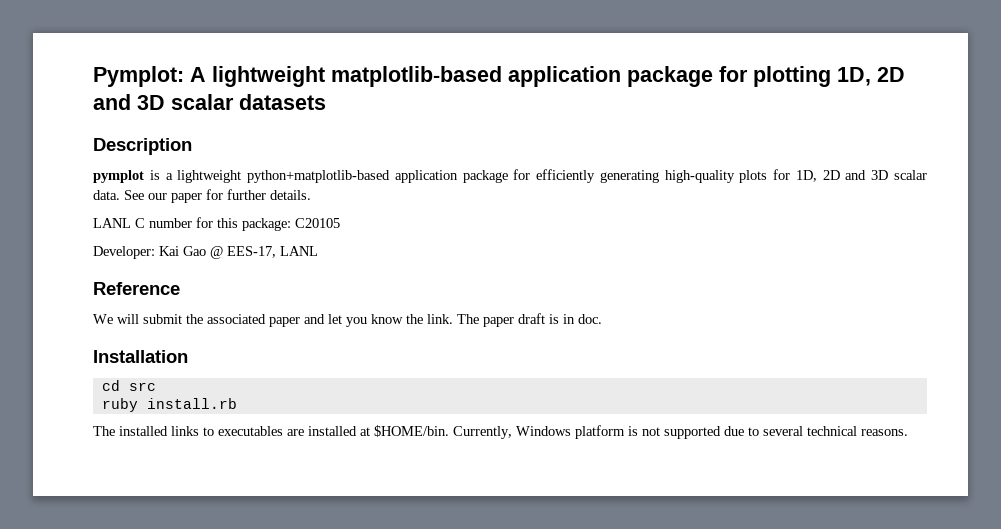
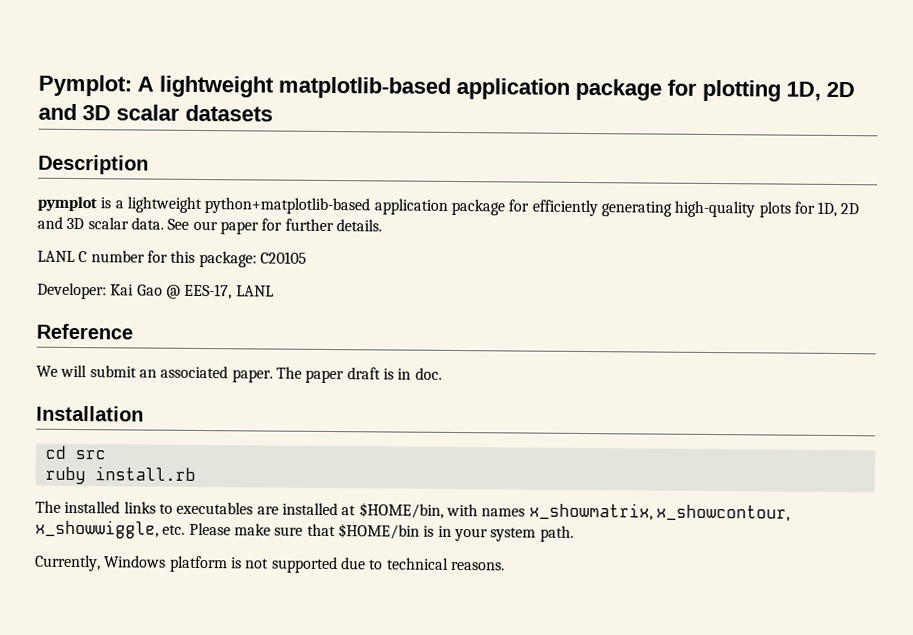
- We will submit the associated paper and let you know the link.
+ We will submit an associated paper.
- The installed links to executables are installed at $HOME/bin. Currently, Windows platform is not supported due to several technical reasons.
+ The installed links to executables are installed at $HOME/bin, with names x_showmatrix, x_showcontour, x_showwiggle, etc. Please make sure that $HOME/bin is in your system path.
+ Currently, Windows platform is not supported due to technical reasons.

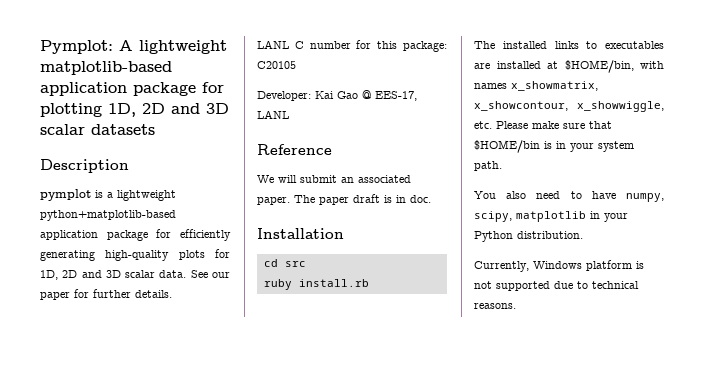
+ You also need to have numpy, scipy, matplotlib in your Python distribution.

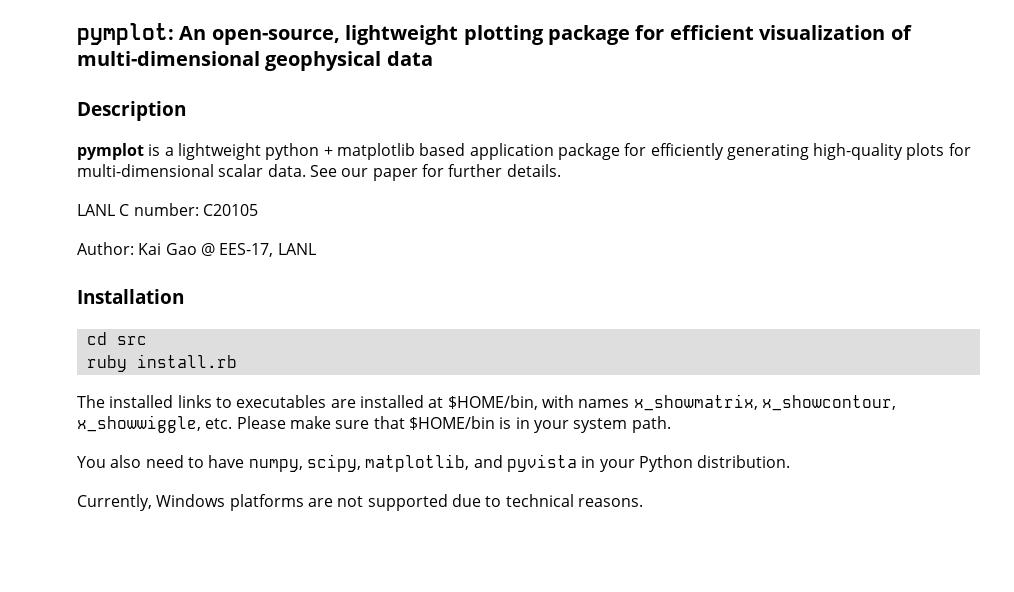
- Pymplot: A lightweight matplotlib-based application package for plotting 1D, 2D and 3D scalar datasets
+ pymplot: An open-source, lightweight plotting package for efficient visualization of multi-dimensional geophysical data
- pymplot is a lightweight python+matplotlib-based application package for efficiently generating high-quality plots for 1D, 2D and 3D scalar data.
+ pymplot is a lightweight python + matplotlib based application package for efficiently generating high-quality plots for multi-dimensional scalar data.
- LANL C number for this package: C20105
+ LANL C number: C20105
- Developer: Kai Gao @ EES-17, LANL
+ Author: Kai Gao @ EES-17, LANL
- Reference
- We will submit an associated paper. The paper draft is in doc.
- You also need to have numpy, scipy, matplotlib in your Python distribution.
+ You also need to have numpy, scipy, matplotlib, and pyvista in your Python distribution.
- Currently, Windows platform is not supported due to technical reasons.
+ Currently, Windows platforms are not supported due to technical reasons.

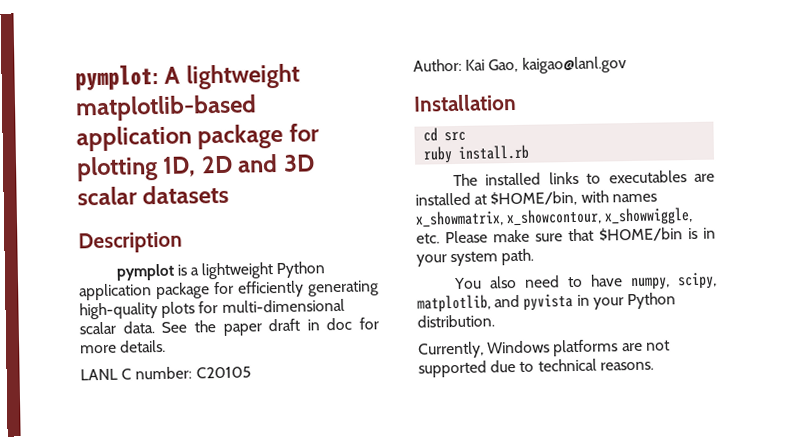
- pymplot: An open-source, lightweight plotting package for efficient visualization of multi-dimensional geophysical data
+ pymplot: A lightweight matplotlib-based application package for plotting 1D, 2D and 3D scalar datasets
- pymplot is a lightweight python + matplotlib based application package for efficiently generating high-quality plots for multi-dimensional scalar data.
+ pymplot is a lightweight Python application package for efficiently generating high-quality plots for multi-dimensional scalar data.
- See our paper for further details.
+ See the paper draft in doc for more details.
- Author: Kai Gao @ EES-17, LANL
+ Author: Kai Gao, kaigao@lanl.gov

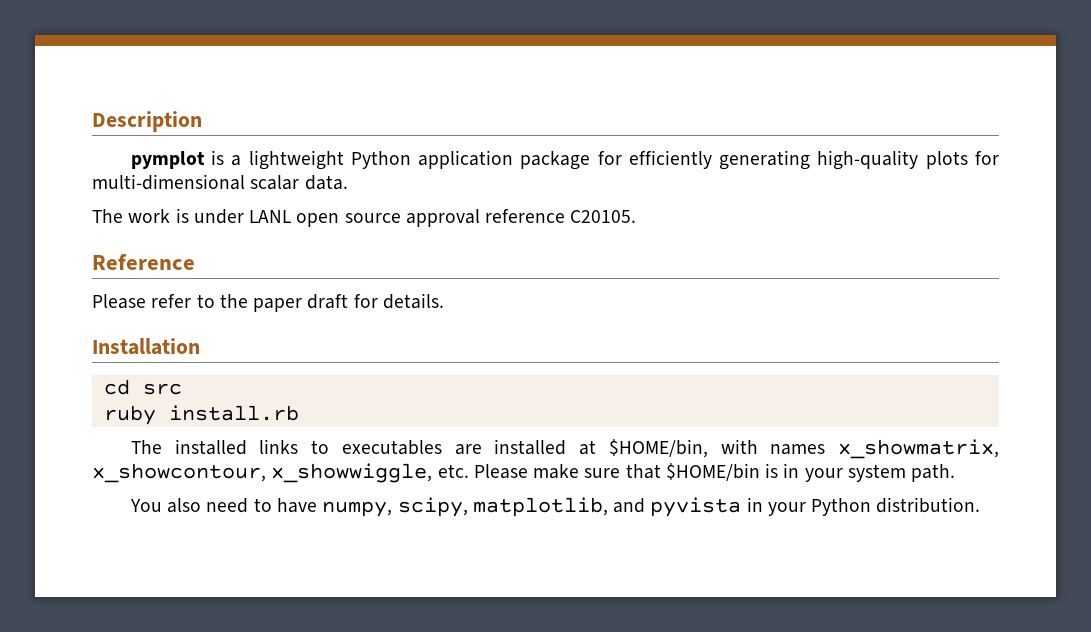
- pymplot: A lightweight matplotlib-based application package for plotting 1D, 2D and 3D scalar datasets
- pymplot is a lightweight Python application package for efficiently generating high-quality plots for multi-dimensional scalar data. See the paper draft in doc for more details.
- LANL C number: C20105
- Author: Kai Gao, kaigao@lanl.gov
+ pymplot is a lightweight Python application package for efficiently generating high-quality plots for multi-dimensional scalar data.
+ The work is under LANL open source approval reference C20105.
+ Reference
+ Please refer to the paper draft for details.
- Currently, Windows platforms are not supported due to technical reasons.

